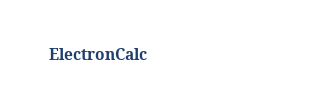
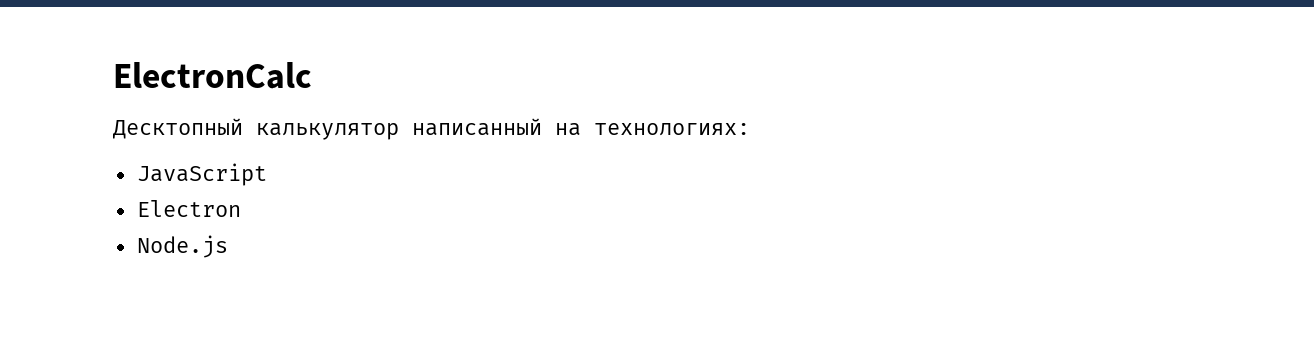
+ Десктопный калькулятор написанный на технологиях:
+ JavaScript
+ Electron
+ Node.js

